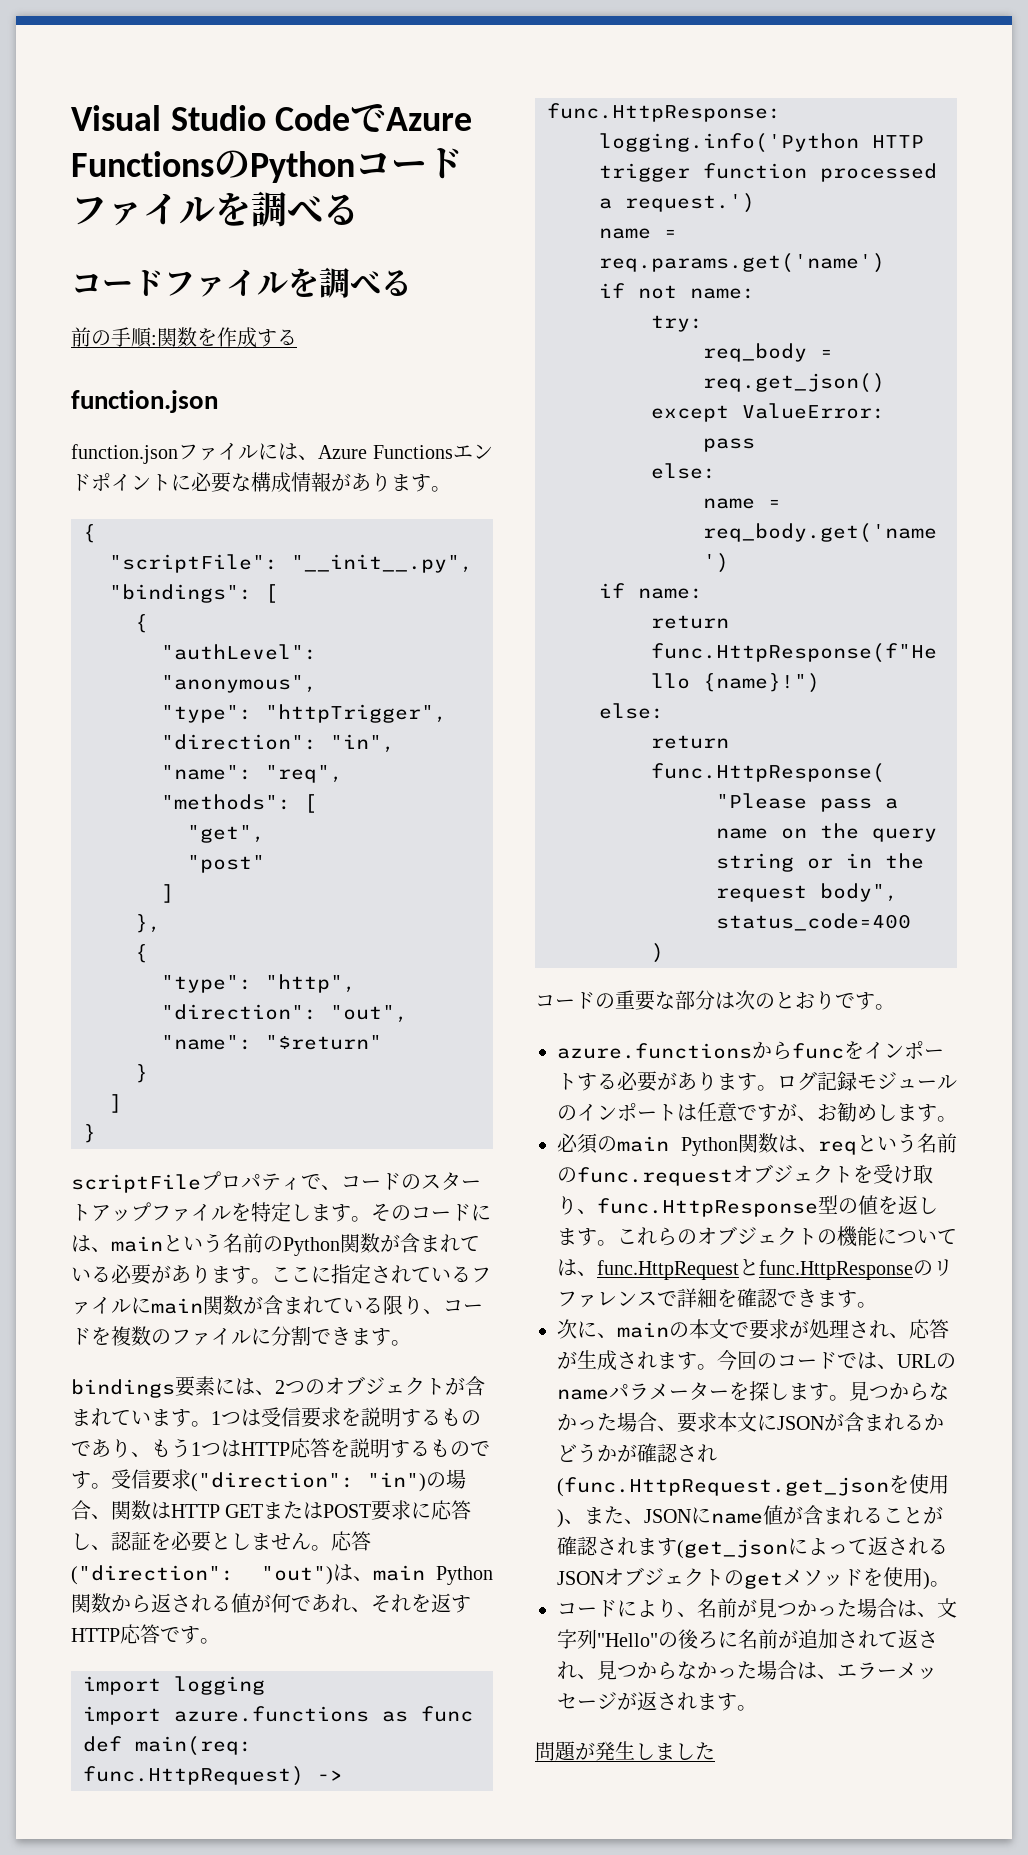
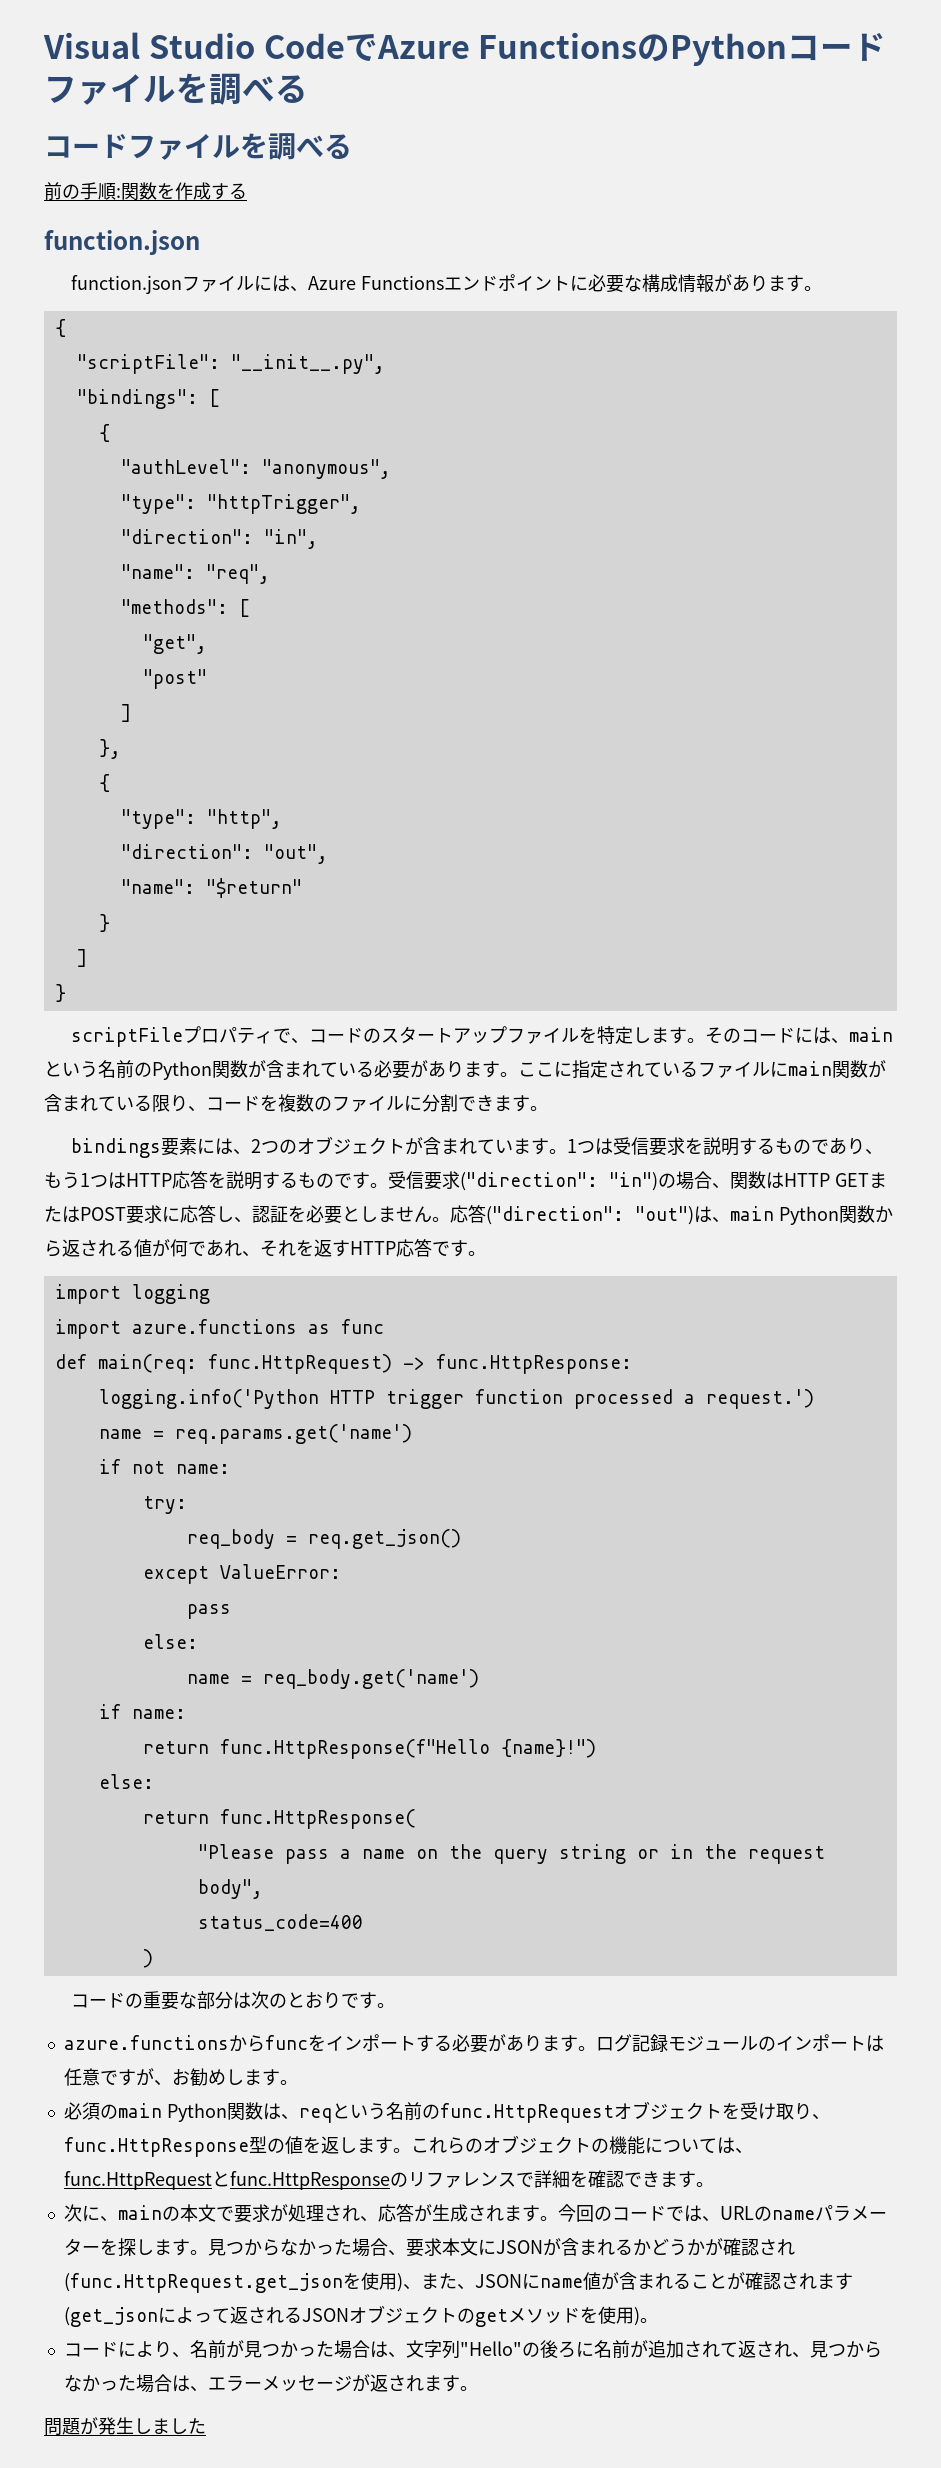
- 必須のmain Python関数は、reqという名前のfunc.requestオブジェクトを受け取り、func.HttpResponse型の値を返します。
+ 必須のmain Python関数は、reqという名前のfunc.HttpRequestオブジェクトを受け取り、func.HttpResponse型の値を返します。

